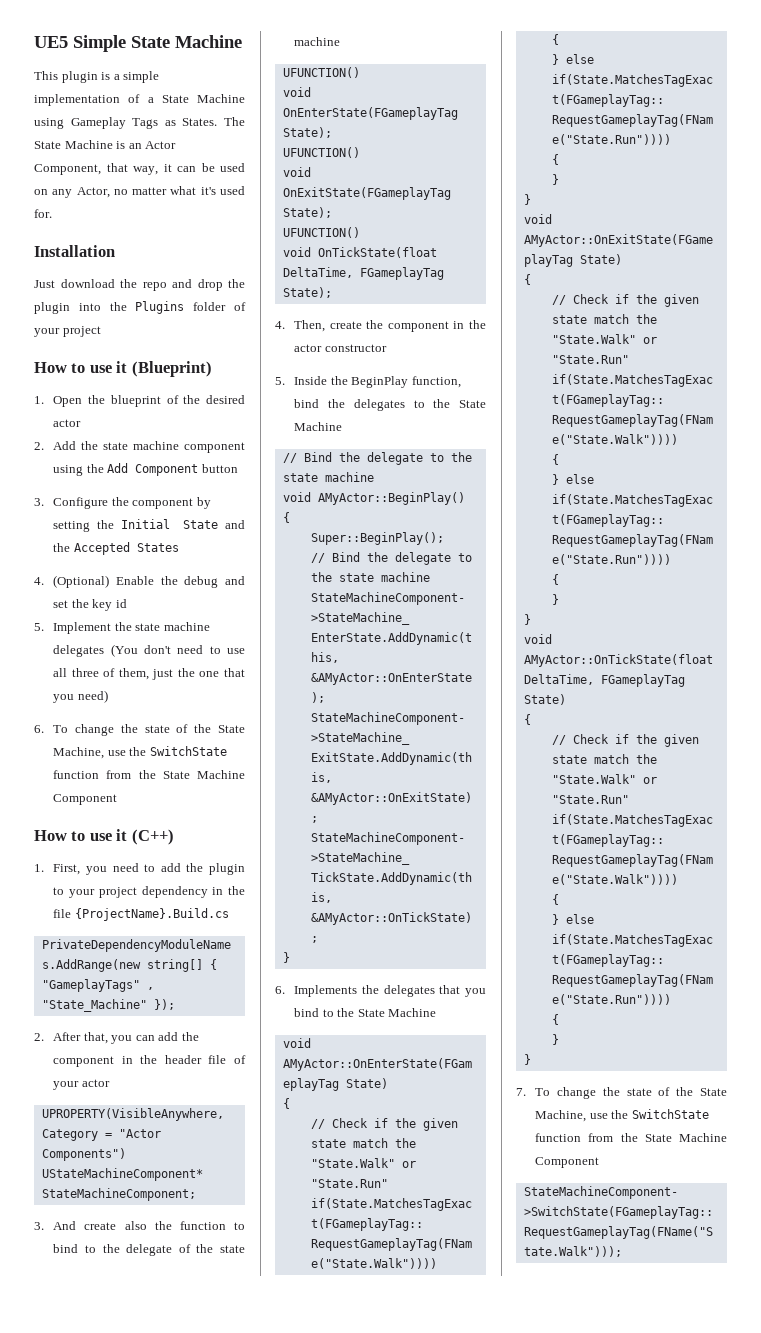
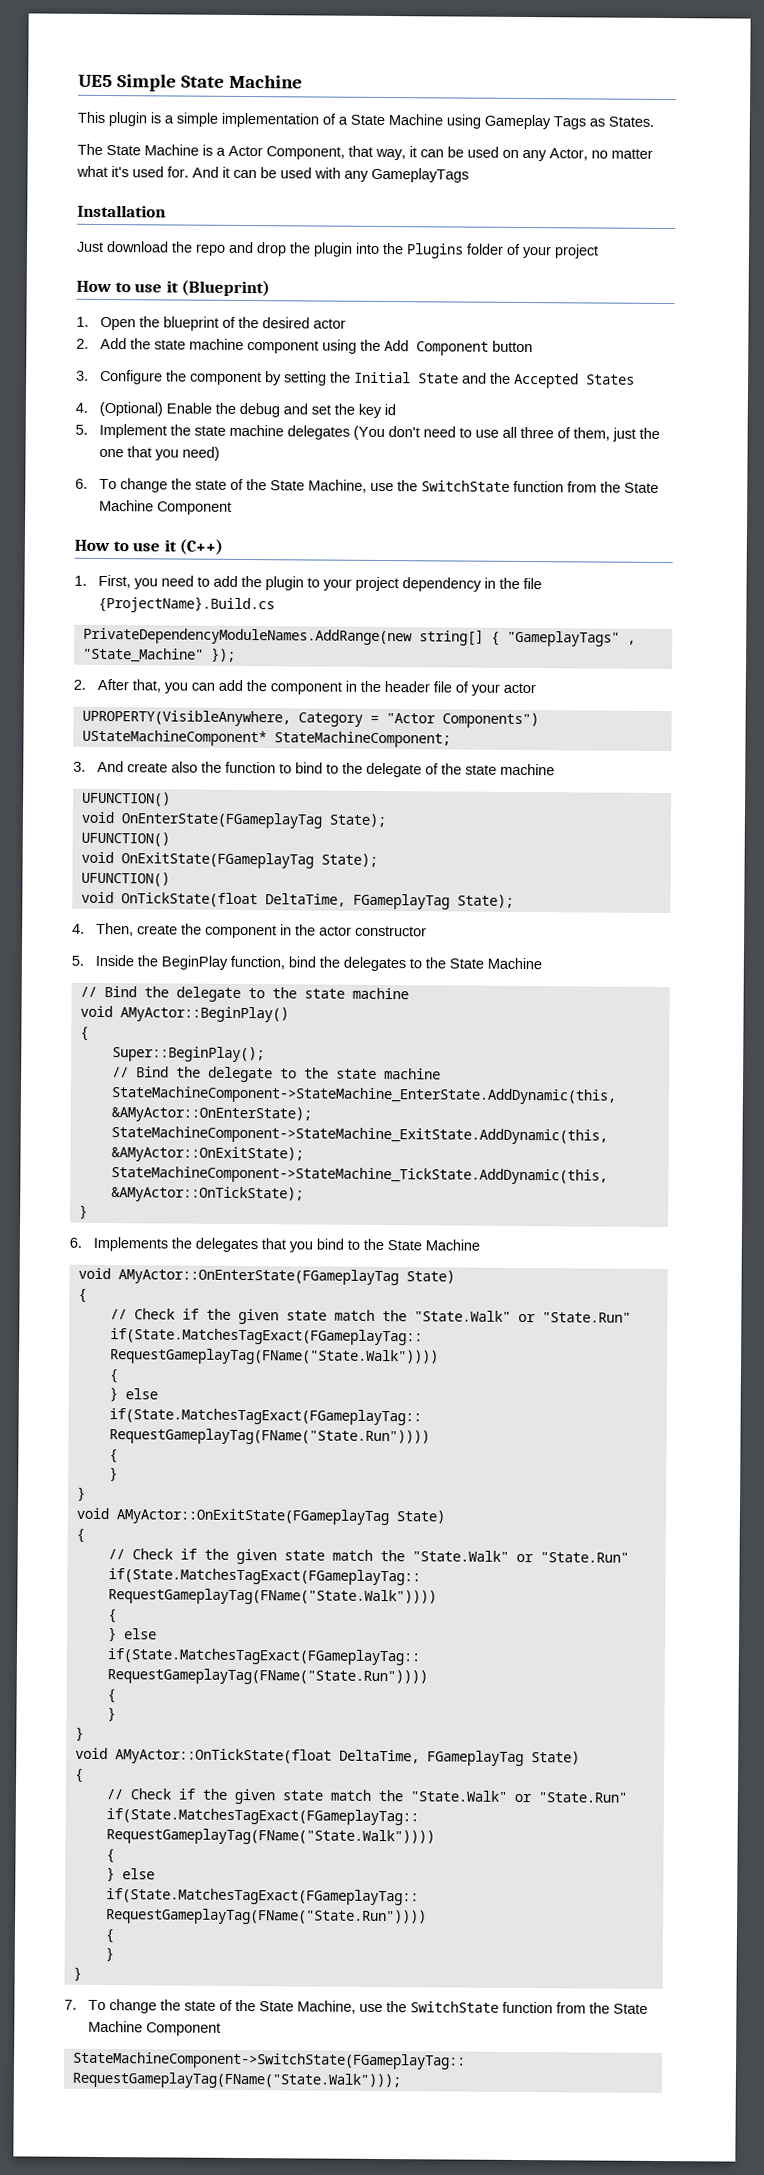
- This plugin is a simple implementation of a State Machine using Gameplay Tags as States. The State Machine is an Actor Component, that way, it can be used on any Actor, no matter what it's used for.
+ This plugin is a simple implementation of a State Machine using Gameplay Tags as States.
+ The State Machine is a Actor Component, that way, it can be used on any Actor, no matter what it's used for. And it can be used with any GameplayTags

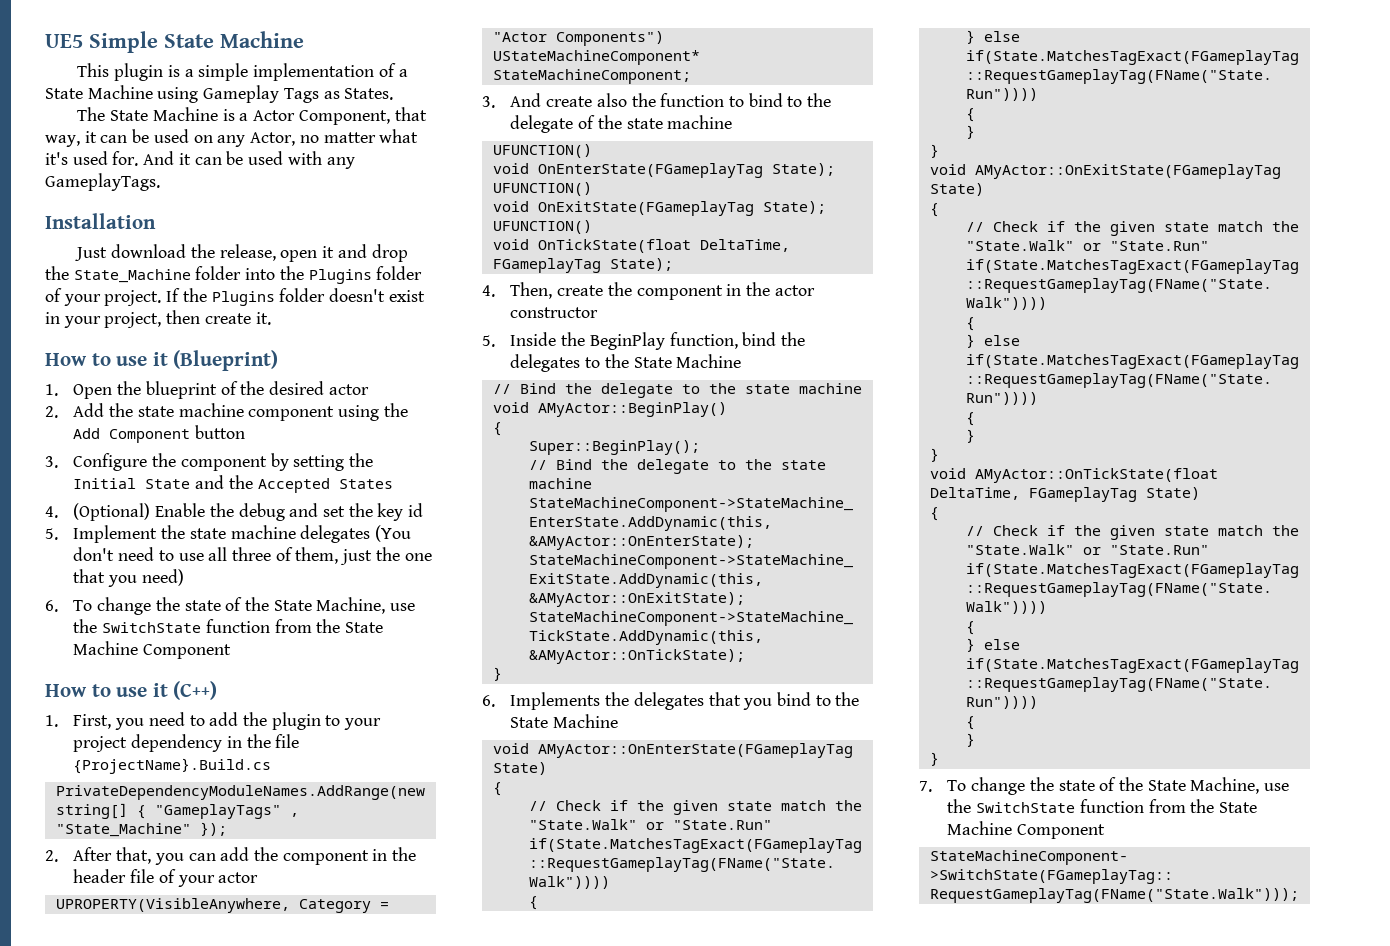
- And it can be used with any GameplayTags
+ And it can be used with any GameplayTags.
- Just download the repo and drop the plugin into the Plugins folder of your project
+ Just download the release, open it and drop the State_Machine folder into the Plugins folder of your project. If the Plugins folder doesn't exist in your project, then create it.

